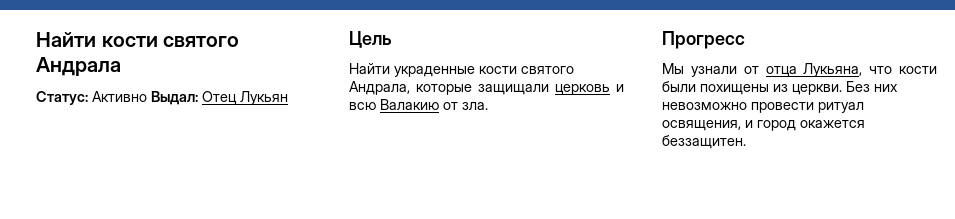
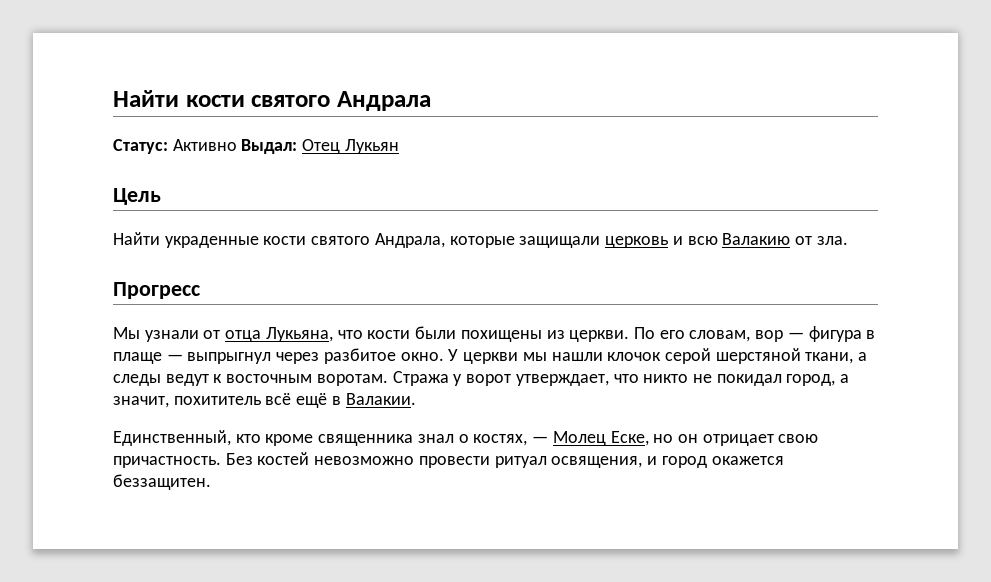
- Без них невозможно провести ритуал освящения, и город окажется беззащитен.
+ По его словам, вор — фигура в плаще — выпрыгнул через разбитое окно. У церкви мы нашли клочок серой шерстяной ткани, а следы ведут к восточным воротам. Стража у ворот утверждает, что никто не покидал город, а значит, похититель всё ещё в Валакии.
+ Единственный, кто кроме священника знал о костях, — Молец Еске, но он отрицает свою причастность. Без костей невозможно провести ритуал освящения, и город окажется беззащитен.

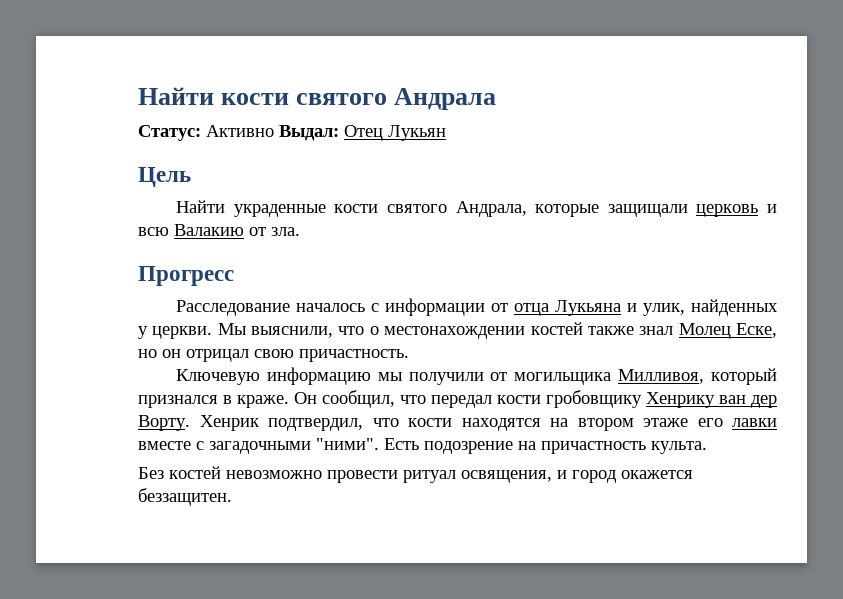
- Мы узнали от отца Лукьяна, что кости были похищены из церкви. По его словам, вор — фигура в плаще — выпрыгнул через разбитое окно. У церкви мы нашли клочок серой шерстяной ткани, а следы ведут к восточным воротам. Стража у ворот утверждает, что никто не покидал город, а значит, похититель всё ещё в Валакии.
- Единственный, кто кроме священника знал о костях, — Молец Еске, но он отрицает свою причастность. Без костей невозможно провести ритуал освящения, и город окажется беззащитен.
+ Расследование началось с информации от отца Лукьяна и улик, найденных у церкви. Мы выяснили, что о местонахождении костей также знал Молец Еске, но он отрицал свою причастность.
+ Ключевую информацию мы получили от могильщика Милливоя, который признался в краже. Он сообщил, что передал кости гробовщику Хенрику ван дер Ворту. Хенрик подтвердил, что кости находятся на втором этаже его лавки вместе с загадочными "ними". Есть подозрение на причастность культа.
+ Без костей невозможно провести ритуал освящения, и город окажется беззащитен.

